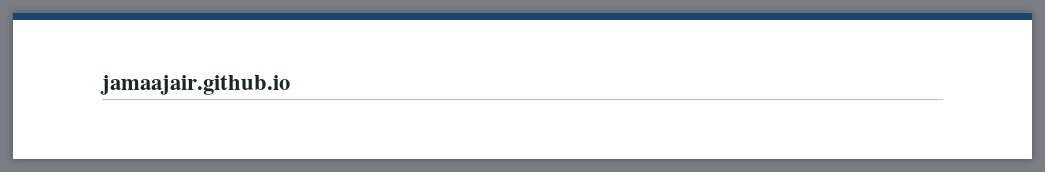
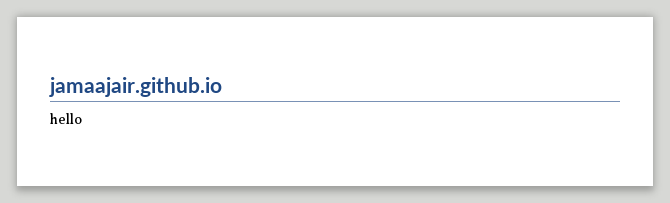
+ hello

